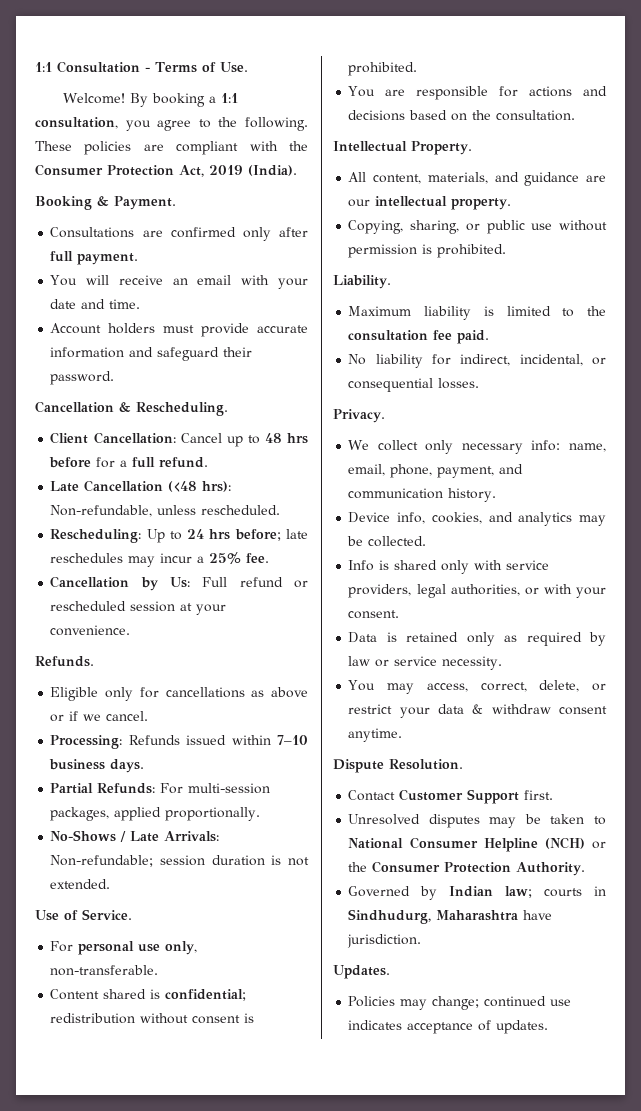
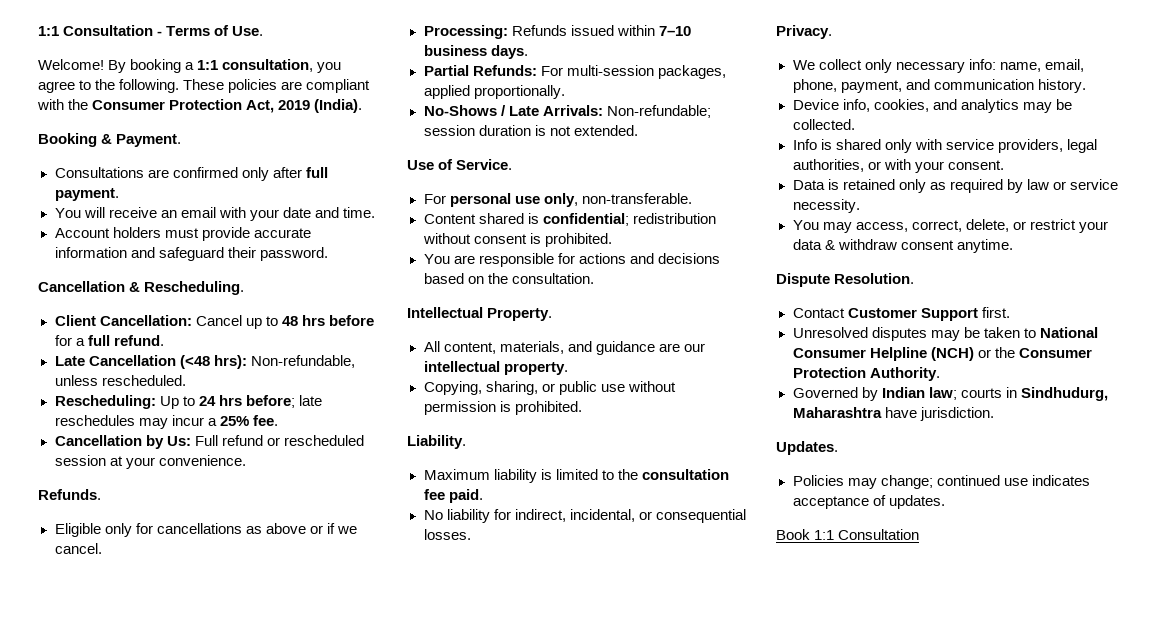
+ Book 1:1 Consultation

